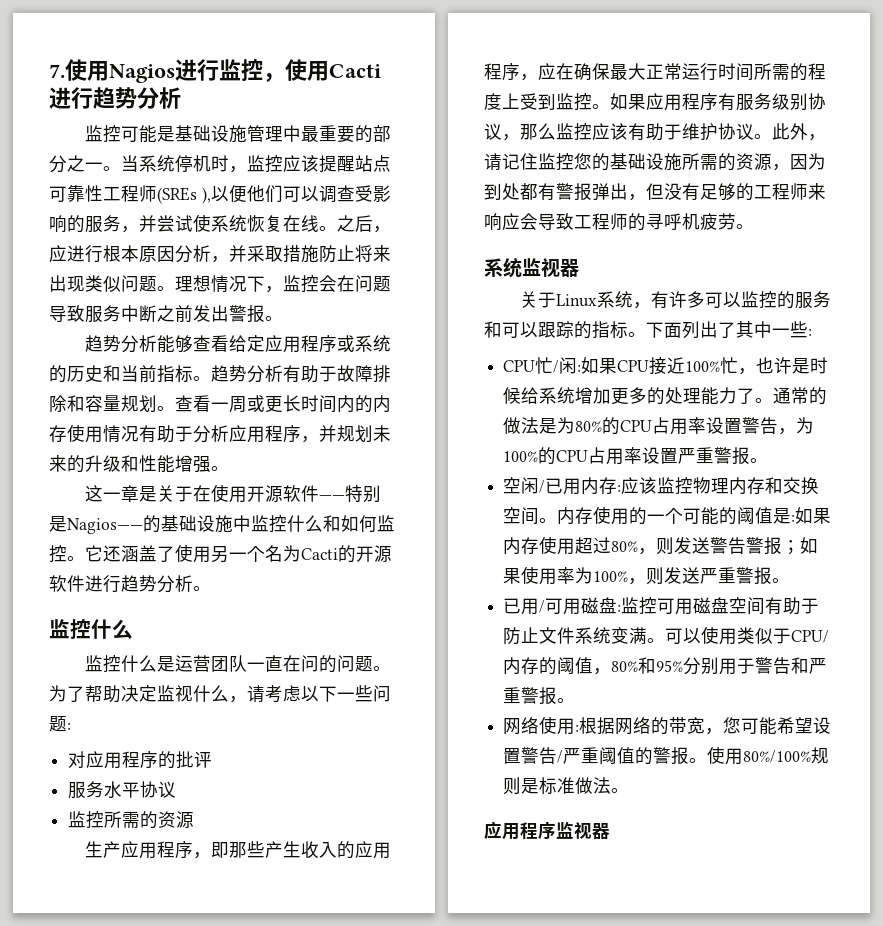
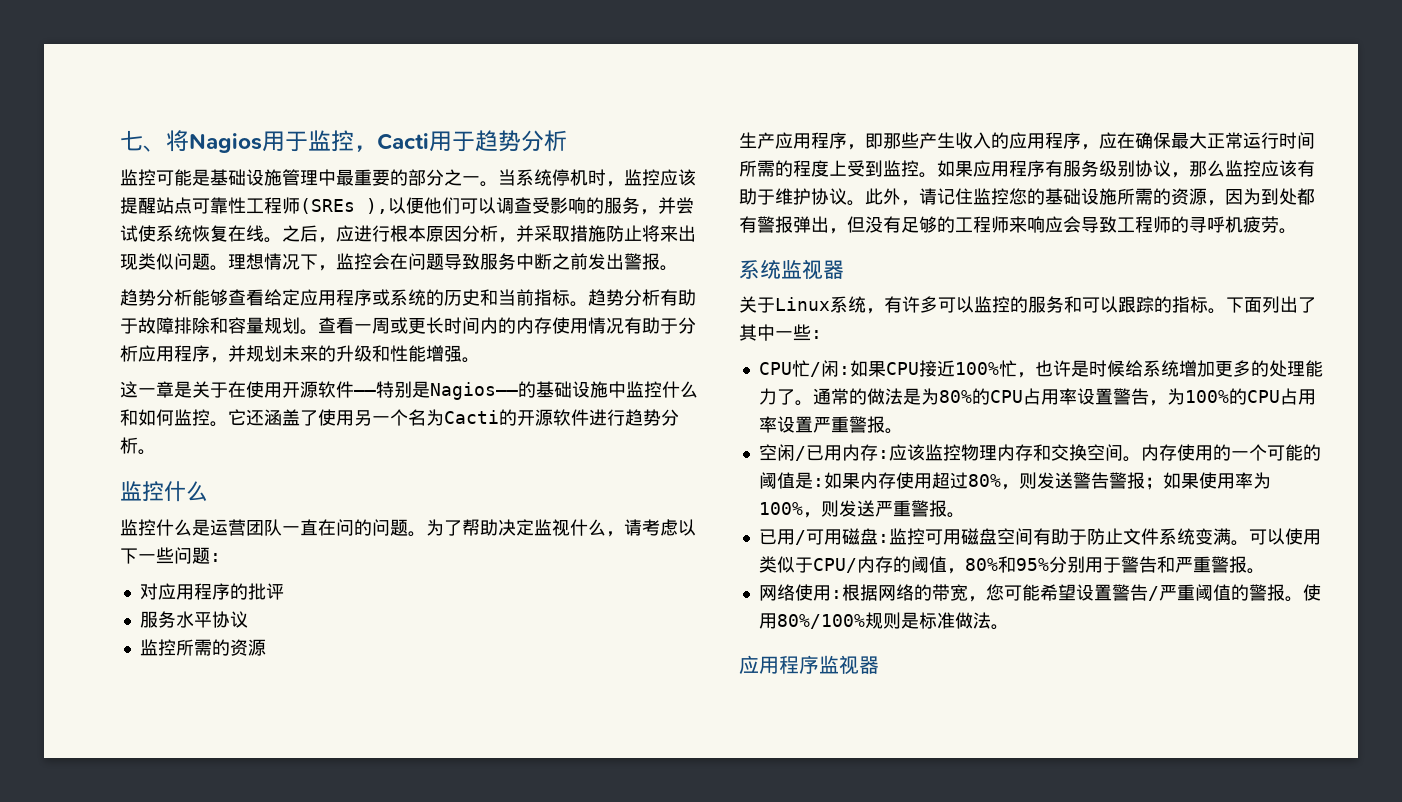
- 7.使用Nagios进行监控，使用Cacti进行趋势分析
+ 七、将Nagios用于监控，Cacti用于趋势分析

